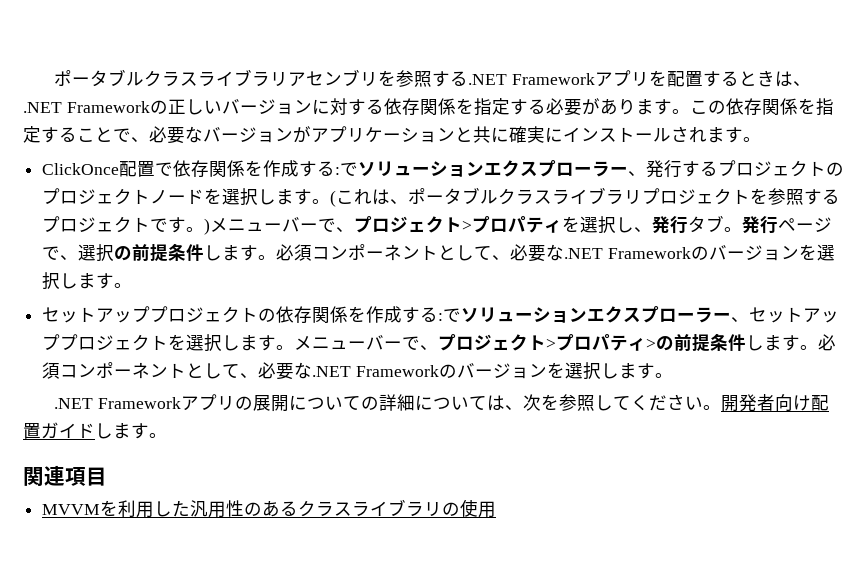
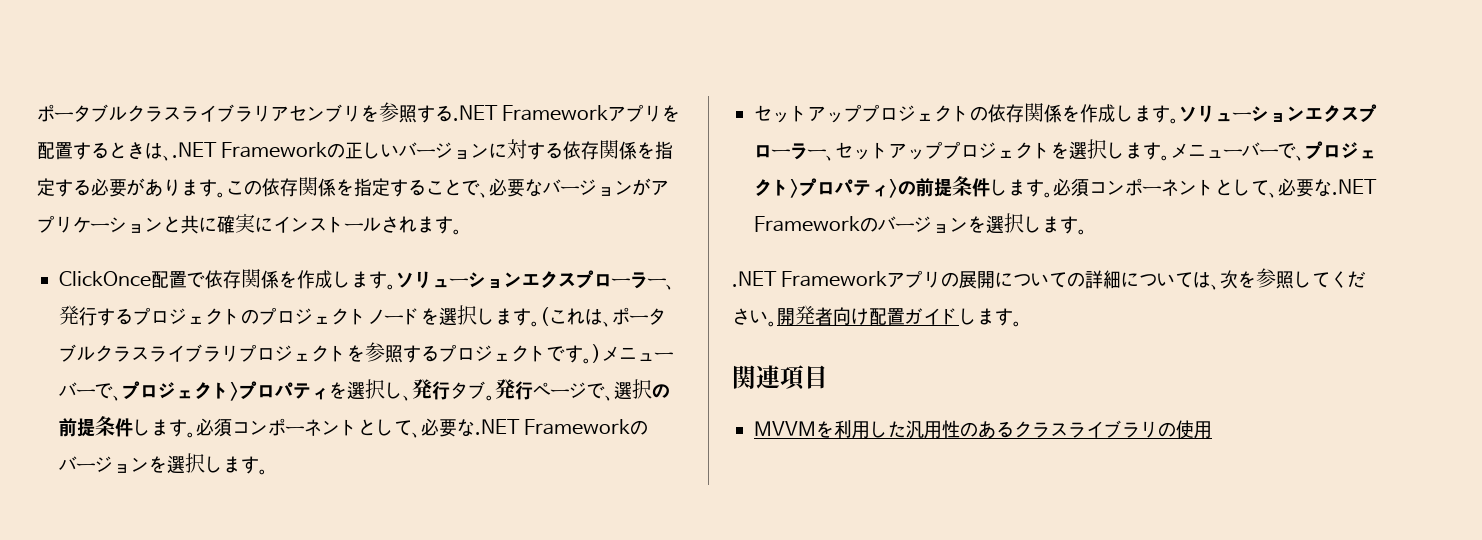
- ClickOnce配置で依存関係を作成する:でソリューションエクスプローラー、発行するプロジェクトのプロジェクトノードを選択します。
+ ClickOnce配置で依存関係を作成します。ソリューションエクスプローラー、発行するプロジェクトのプロジェクトノードを選択します。
- セットアッププロジェクトの依存関係を作成する:でソリューションエクスプローラー、セットアッププロジェクトを選択します。
+ セットアッププロジェクトの依存関係を作成します。ソリューションエクスプローラー、セットアッププロジェクトを選択します。

